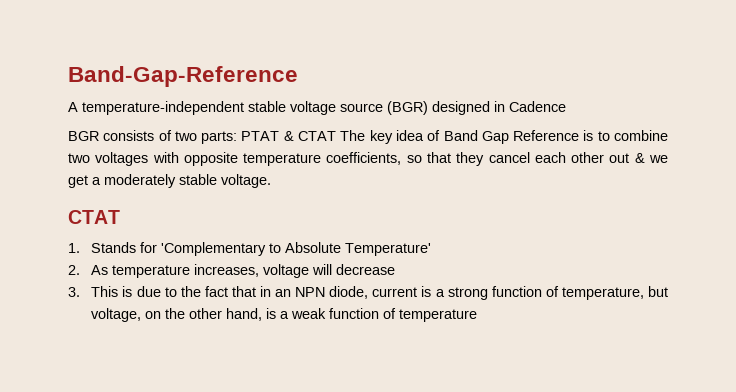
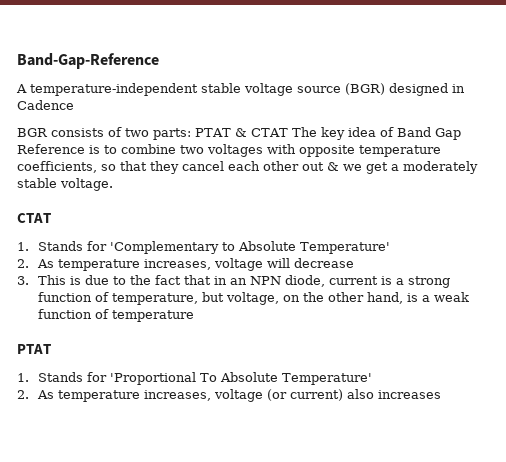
  3. This is due to the fact that in an NPN diode, current is a strong function of temperature, but voltage, on the other hand, is a weak function of temperature
+ PTAT
+ 1. Stands for 'Proportional To Absolute Temperature'
+ 2. As temperature increases, voltage (or current) also increases

